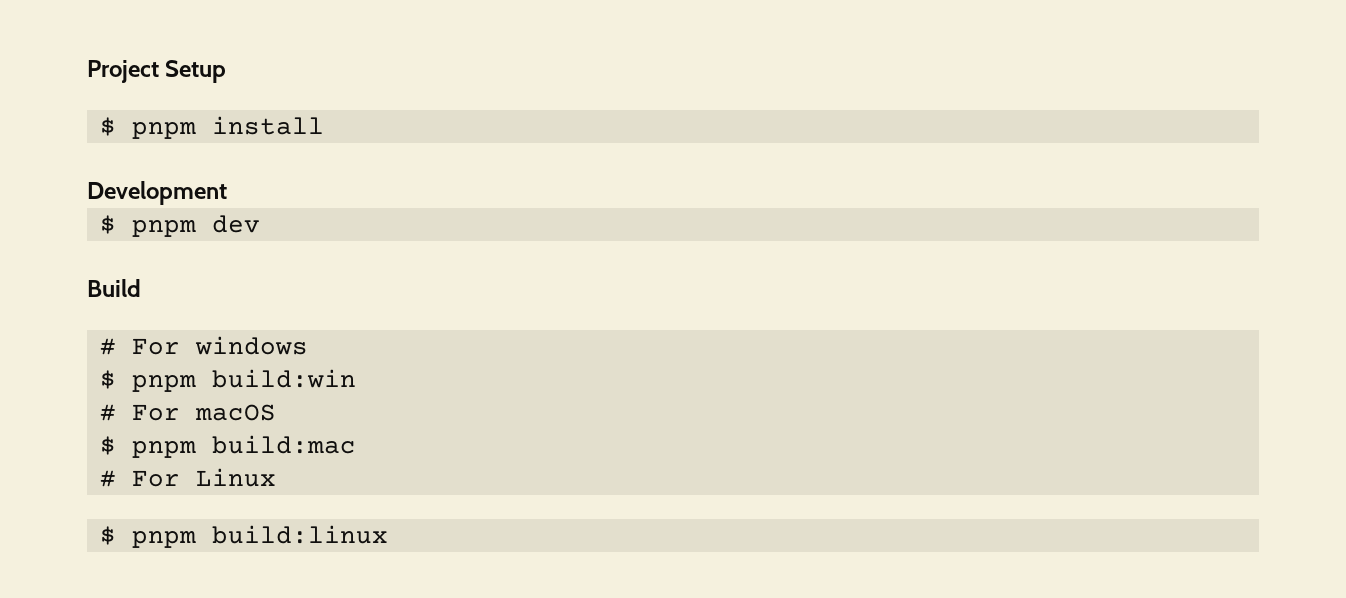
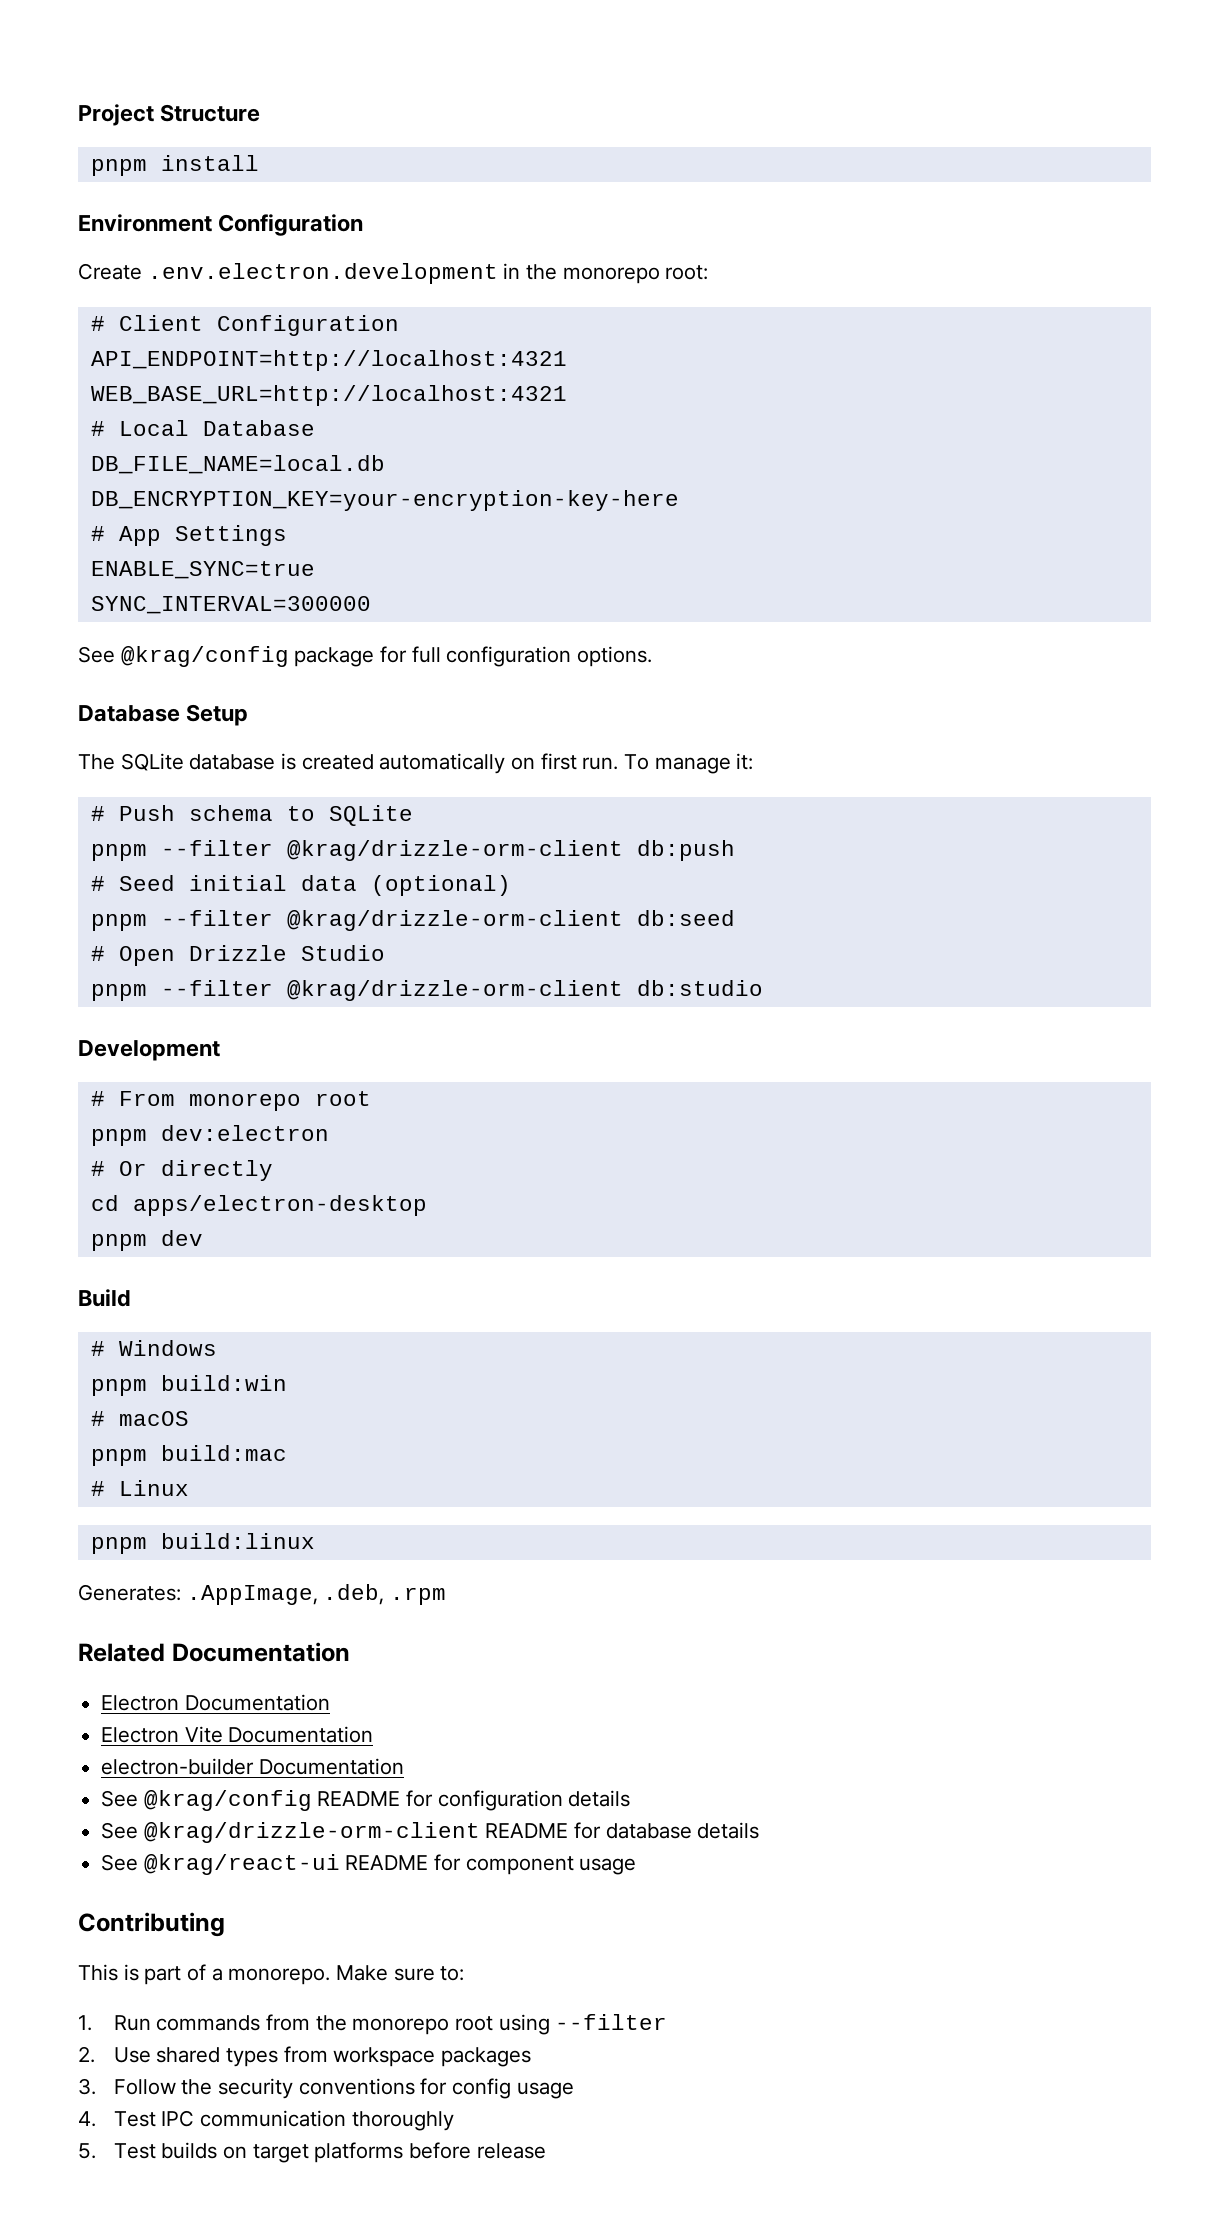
- Project Setup
- $ pnpm install
+ Project Structure
+ pnpm install
+ Environment Configuration
+ Create .env.electron.development in the monorepo root:
+ # Client Configuration
+ API_ENDPOINT=http://localhost:4321
+ WEB_BASE_URL=http://localhost:4321
+ # Local Database
+ DB_FILE_NAME=local.db
+ DB_ENCRYPTION_KEY=your-encryption-key-here
+ # App Settings
+ ENABLE_SYNC=true
+ SYNC_INTERVAL=300000
+ See @krag/config package for full configuration options.
+ Database Setup
+ The SQLite database is created automatically on first run. To manage it:
+ # Push schema to SQLite
+ pnpm --filter @krag/drizzle-orm-client db:push
+ # Seed initial data (optional)
+ pnpm --filter @krag/drizzle-orm-client db:seed
+ # Open Drizzle Studio
+ pnpm --filter @krag/drizzle-orm-client db:studio
  Development
- $ pnpm dev
+ # From monorepo root
+ pnpm dev:electron
+ # Or directly
+ cd apps/electron-desktop
+ pnpm dev
- # For windows
- $ pnpm build:win
+ # Windows
+ pnpm build:win
- # For macOS
+ # macOS
- $ pnpm build:mac
+ pnpm build:mac
- # For Linux
+ # Linux
- $ pnpm build:linux
+ pnpm build:linux
+ Generates: .AppImage, .deb, .rpm
+ Related Documentation
+ Electron Documentation
+ Electron Vite Documentation
+ electron-builder Documentation
+ See @krag/config README for configuration details
+ See @krag/drizzle-orm-client README for database details
+ See @krag/react-ui README for component usage
+ Contributing
+ This is part of a monorepo. Make sure to:
+ 1. Run commands from the monorepo root using --filter
+ 2. Use shared types from workspace packages
+ 3. Follow the security conventions for config usage
+ 4. Test IPC communication thoroughly
+ 5. Test builds on target platforms before release

